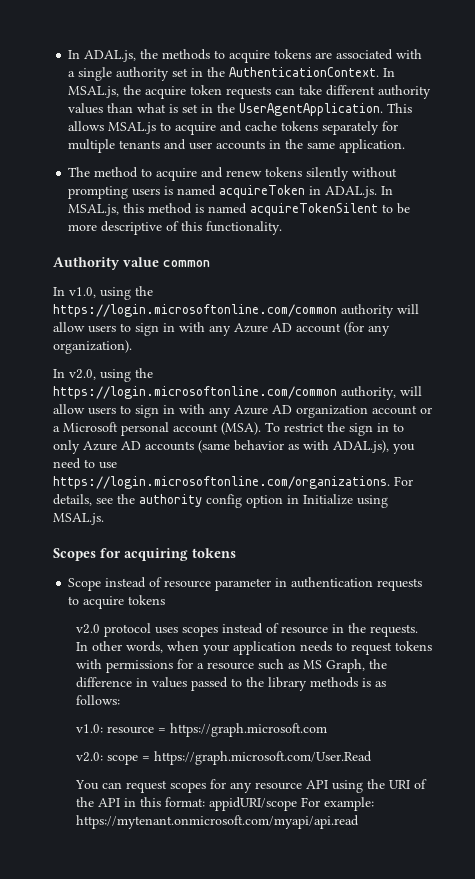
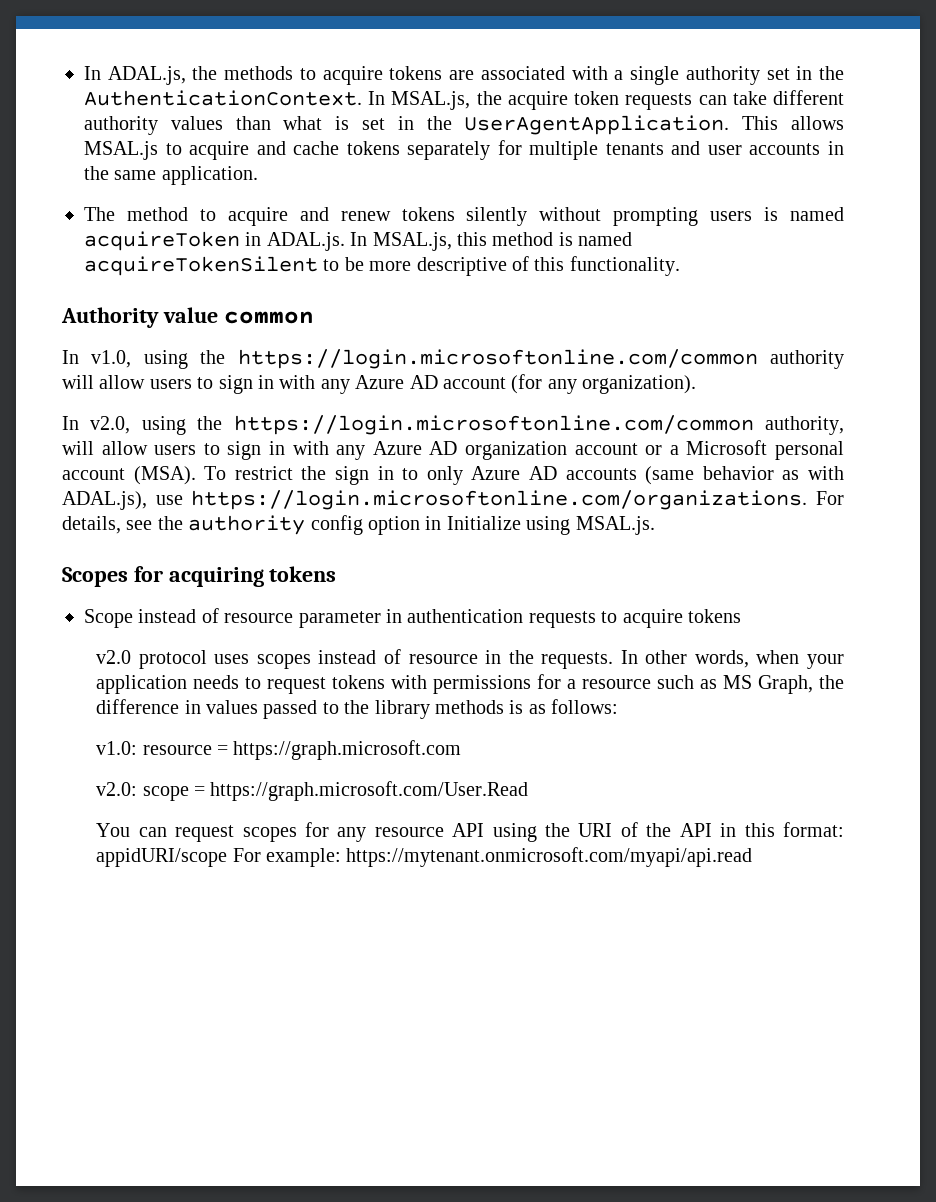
- To restrict the sign in to only Azure AD accounts (same behavior as with ADAL.js), you need to use https://login.microsoftonline.com/organizations. For details, see the authority config option in Initialize using MSAL.js.
+ To restrict the sign in to only Azure AD accounts (same behavior as with ADAL.js), use https://login.microsoftonline.com/organizations. For details, see the authority config option in Initialize using MSAL.js.

